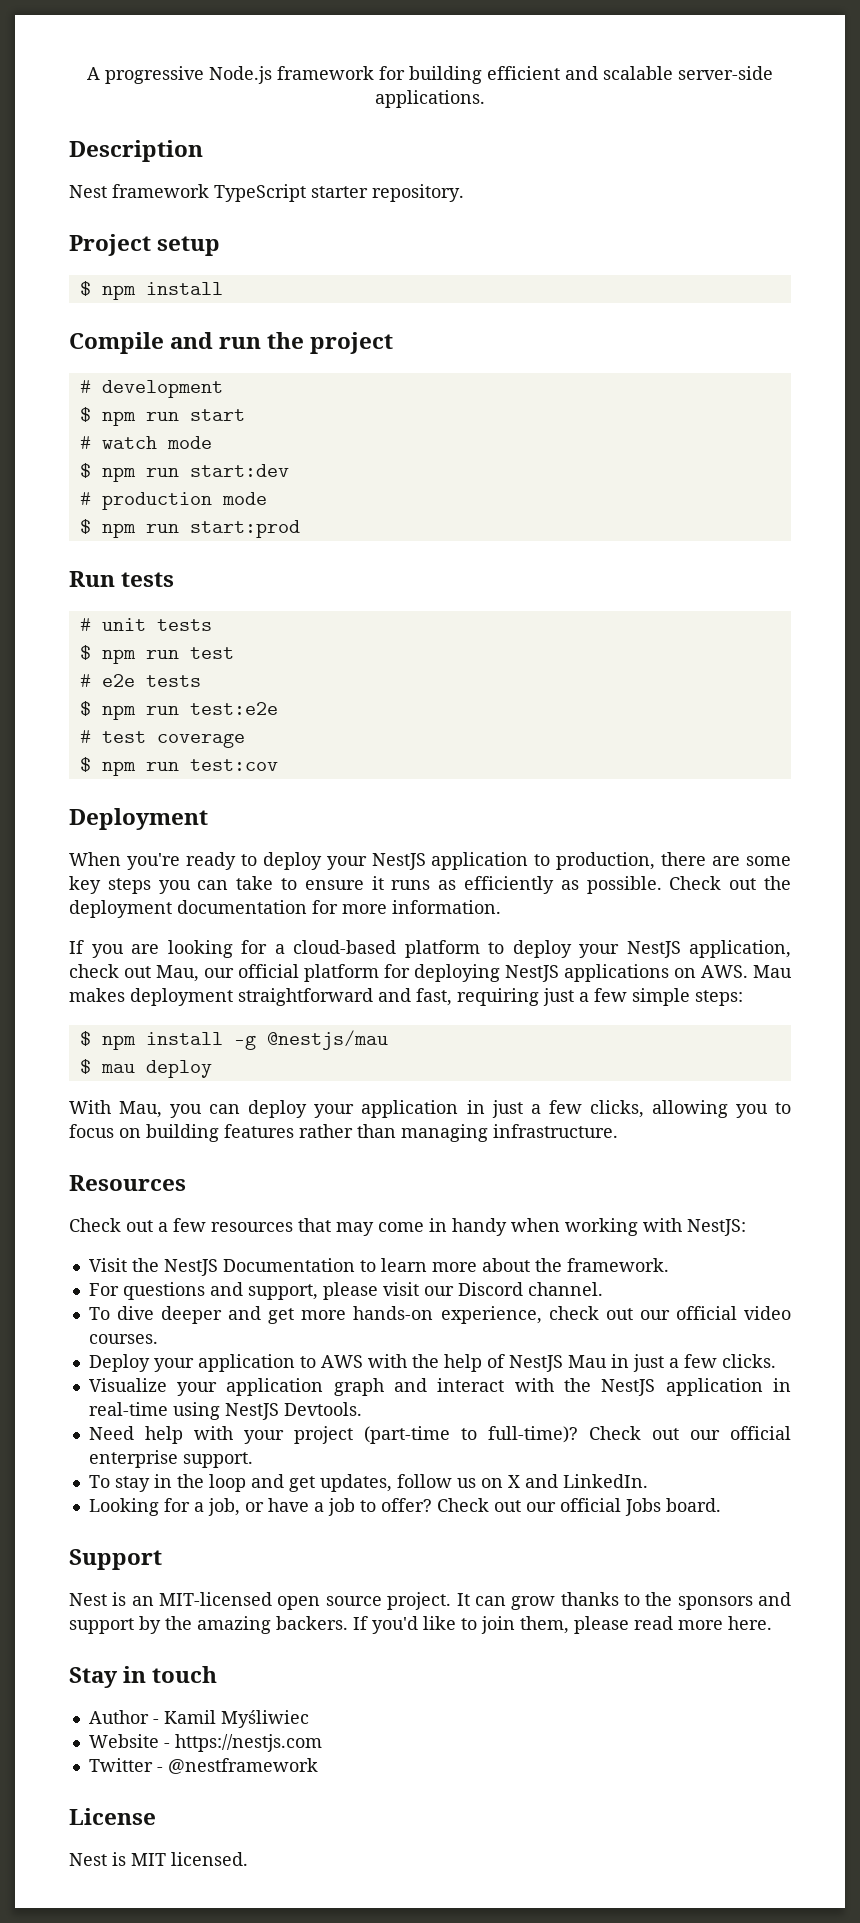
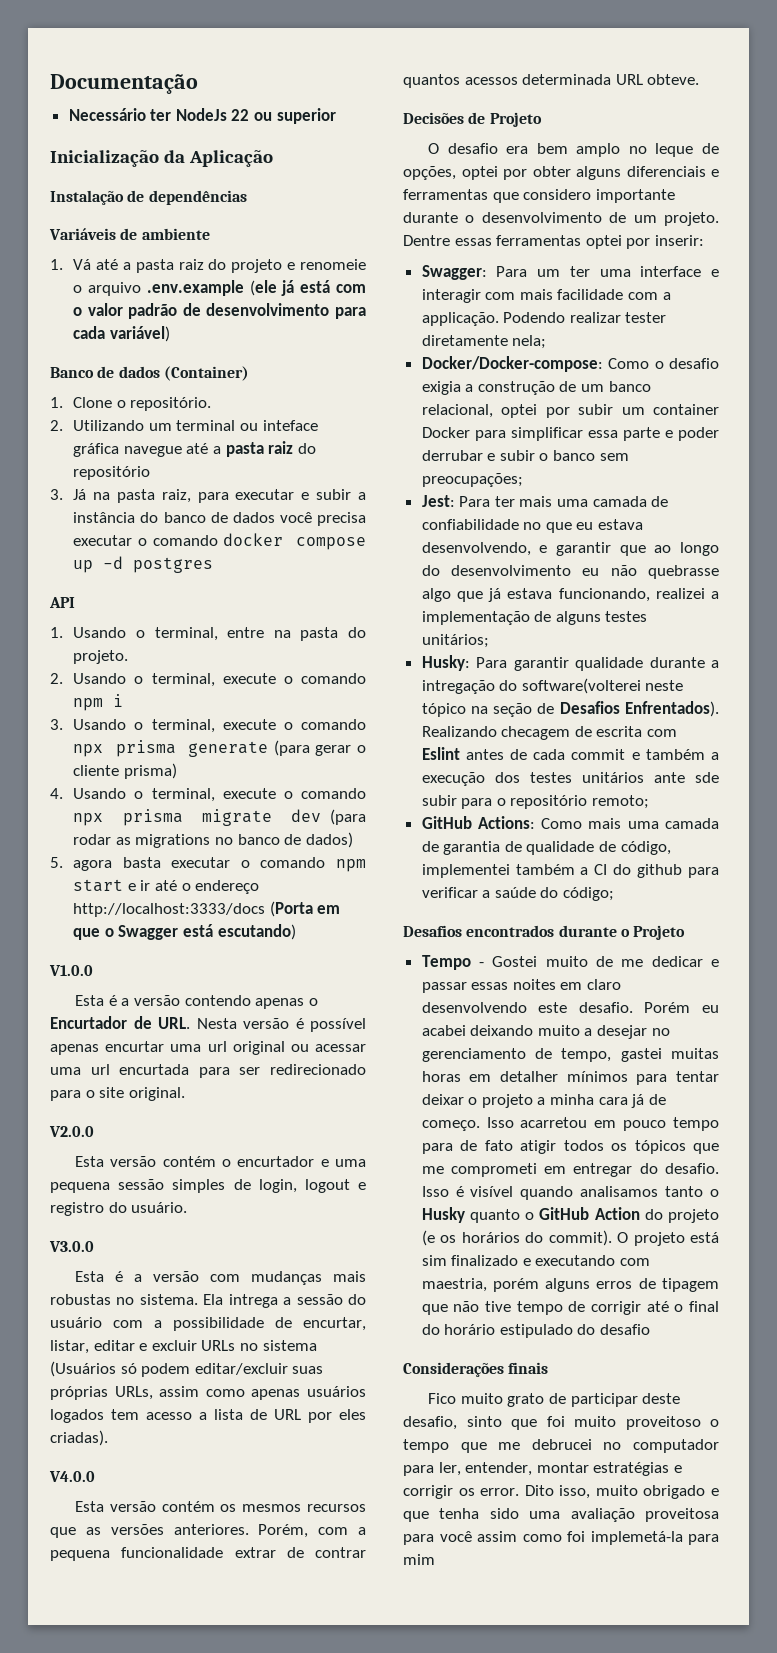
- A progressive Node.js framework for building efficient and scalable server-side applications.
- Description
- Nest framework TypeScript starter repository.
- Project setup
- $ npm install
- Compile and run the project
- # development
- $ npm run start
- # watch mode
- $ npm run start:dev
- # production mode
- $ npm run start:prod
- Run tests
- # unit tests
- $ npm run test
- # e2e tests
- $ npm run test:e2e
- # test coverage
- $ npm run test:cov
- Deployment
- When you're ready to deploy your NestJS application to production, there are some key steps you can take to ensure it runs as efficiently as possible. Check out the deployment documentation for more information.
- If you are looking for a cloud-based platform to deploy your NestJS application, check out Mau, our official platform for deploying NestJS applications on AWS. Mau makes deployment straightforward and fast, requiring just a few simple steps:
- $ npm install -g @nestjs/mau
- $ mau deploy
- With Mau, you can deploy your application in just a few clicks, allowing you to focus on building features rather than managing infrastructure.
- Resources
- Check out a few resources that may come in handy when working with NestJS:
- Visit the NestJS Documentation to learn more about the framework.
- For questions and support, please visit our Discord channel.
- To dive deeper and get more hands-on experience, check out our official video courses.
- Deploy your application to AWS with the help of NestJS Mau in just a few clicks.
- Visualize your application graph and interact with the NestJS application in real-time using NestJS Devtools.
- Need help with your project (part-time to full-time)? Check out our official enterprise support.
- To stay in the loop and get updates, follow us on X and LinkedIn.
- Looking for a job, or have a job to offer? Check out our official Jobs board.
- Support
- Nest is an MIT-licensed open source project. It can grow thanks to the sponsors and support by the amazing backers. If you'd like to join them, please read more here.
- Stay in touch
- Author - Kamil Myśliwiec
- Website - https://nestjs.com
- Twitter - @nestframework
- License
- Nest is MIT licensed.
+ Documentação
+ Necessário ter NodeJs 22 ou superior
+ Inicialização da Aplicação
+ Instalação de dependências
+ Variáveis de ambiente
+ 1. Vá até a pasta raiz do projeto e renomeie o arquivo .env.example (ele já está com o valor padrão de desenvolvimento para cada variável)
+ Banco de dados (Container)
+ 1. Clone o repositório.
+ 2. Utilizando um terminal ou inteface gráfica navegue até a pasta raiz do repositório
+ 3. Já na pasta raiz, para executar e subir a instância do banco de dados você precisa executar o comando docker compose up -d postgres
+ API
+ 1. Usando o terminal, entre na pasta do projeto.
+ 2. Usando o terminal, execute o comando npm i
+ 3. Usando o terminal, execute o comando npx prisma generate (para gerar o cliente prisma)
+ 4. Usando o terminal, execute o comando npx prisma migrate dev (para rodar as migrations no banco de dados)
+ 5. agora basta executar o comando npm start e ir até o endereço http://localhost:3333/docs (Porta em que o Swagger está escutando)
+ V1.0.0
+ Esta é a versão contendo apenas o Encurtador de URL. Nesta versão é possível apenas encurtar uma url original ou acessar uma url encurtada para ser redirecionado para o site original.
+ V2.0.0
+ Esta versão contém o encurtador e uma pequena sessão simples de login, logout e registro do usuário.
+ V3.0.0
+ Esta é a versão com mudanças mais robustas no sistema. Ela intrega a sessão do usuário com a possibilidade de encurtar, listar, editar e excluir URLs no sistema (Usuários só podem editar/excluir suas próprias URLs, assim como apenas usuários logados tem acesso a lista de URL por eles criadas).
+ V4.0.0
+ Esta versão contém os mesmos recursos que as versões anteriores. Porém, com a pequena funcionalidade extrar de contrar quantos acessos determinada URL obteve.
+ Decisões de Projeto
+ O desafio era bem amplo no leque de opções, optei por obter alguns diferenciais e ferramentas que considero importante durante o desenvolvimento de um projeto. Dentre essas ferramentas optei por inserir:
+ Swagger: Para um ter uma interface e interagir com mais facilidade com a applicação. Podendo realizar tester diretamente nela;
+ Docker/Docker-compose: Como o desafio exigia a construção de um banco relacional, optei por subir um container Docker para simplificar essa parte e poder derrubar e subir o banco sem preocupações;
+ Jest: Para ter mais uma camada de confiabilidade no que eu estava desenvolvendo, e garantir que ao longo do desenvolvimento eu não quebrasse algo que já estava funcionando, realizei a implementação de alguns testes unitários;
+ Husky: Para garantir qualidade durante a intregação do software(volterei neste tópico na seção de Desafios Enfrentados). Realizando checagem de escrita com Eslint antes de cada commit e também a execução dos testes unitários ante sde subir para o repositório remoto;
+ GitHub Actions: Como mais uma camada de garantia de qualidade de código, implementei também a CI do github para verificar a saúde do código;
+ Desafios encontrados durante o Projeto
+ Tempo - Gostei muito de me dedicar e passar essas noites em claro desenvolvendo este desafio. Porém eu acabei deixando muito a desejar no gerenciamento de tempo, gastei muitas horas em detalher mínimos para tentar deixar o projeto a minha cara já de começo. Isso acarretou em pouco tempo para de fato atigir todos os tópicos que me comprometi em entregar do desafio. Isso é visível quando analisamos tanto o Husky quanto o GitHub Action do projeto (e os horários do commit). O projeto está sim finalizado e executando com maestria, porém alguns erros de tipagem que não tive tempo de corrigir até o final do horário estipulado do desafio
+ Considerações finais
+ Fico muito grato de participar deste desafio, sinto que foi muito proveitoso o tempo que me debrucei no computador para ler, entender, montar estratégias e corrigir os error. Dito isso, muito obrigado e que tenha sido uma avaliação proveitosa para você assim como foi implemetá-la para mim

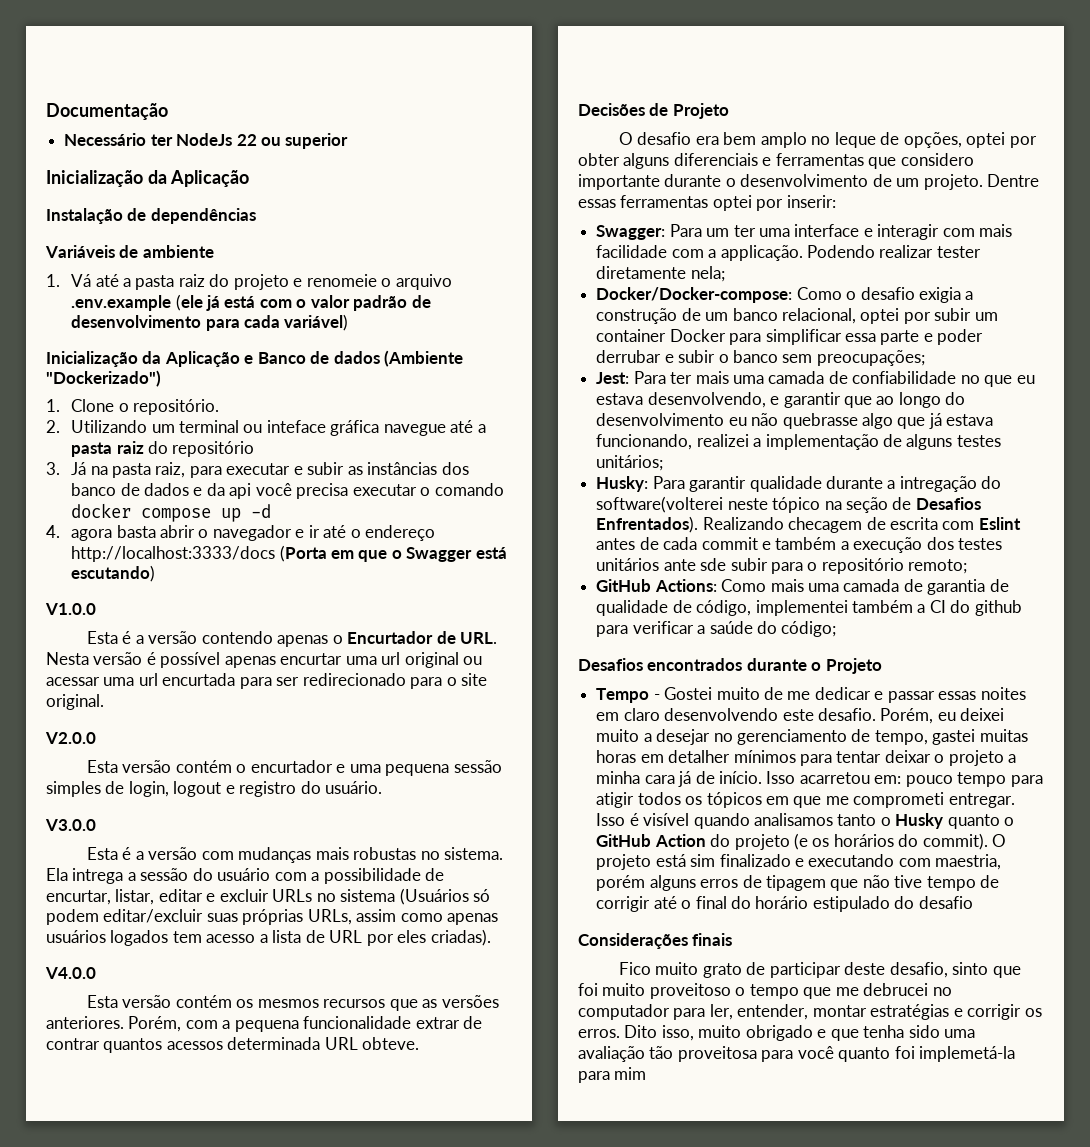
- Banco de dados (Container)
+ Inicialização da Aplicação e Banco de dados (Ambiente "Dockerizado")
- 3. Já na pasta raiz, para executar e subir a instância do banco de dados você precisa executar o comando docker compose up -d postgres
- API
- 1. Usando o terminal, entre na pasta do projeto.
- 2. Usando o terminal, execute o comando npm i
- 3. Usando o terminal, execute o comando npx prisma generate (para gerar o cliente prisma)
- 4. Usando o terminal, execute o comando npx prisma migrate dev (para rodar as migrations no banco de dados)
- 5. agora basta executar o comando npm start e ir até o endereço http://localhost:3333/docs (Porta em que o Swagger está escutando)
+ 3. Já na pasta raiz, para executar e subir as instâncias dos banco de dados e da api você precisa executar o comando docker compose up -d
+ 4. agora basta abrir o navegador e ir até o endereço http://localhost:3333/docs (Porta em que o Swagger está escutando)
- Porém eu acabei deixando muito a desejar no gerenciamento de tempo, gastei muitas horas em detalher mínimos para tentar deixar o projeto a minha cara já de começo.
+ Porém, eu deixei muito a desejar no gerenciamento de tempo, gastei muitas horas em detalher mínimos para tentar deixar o projeto a minha cara já de início.
- Isso acarretou em pouco tempo para de fato atigir todos os tópicos que me comprometi em entregar do desafio.
+ Isso acarretou em: pouco tempo para atigir todos os tópicos em que me comprometi entregar.
- Fico muito grato de participar deste desafio, sinto que foi muito proveitoso o tempo que me debrucei no computador para ler, entender, montar estratégias e corrigir os error.
+ Fico muito grato de participar deste desafio, sinto que foi muito proveitoso o tempo que me debrucei no computador para ler, entender, montar estratégias e corrigir os erros.
- Dito isso, muito obrigado e que tenha sido uma avaliação proveitosa para você assim como foi implemetá-la para mim
+ Dito isso, muito obrigado e que tenha sido uma avaliação tão proveitosa para você quanto foi implemetá-la para mim

